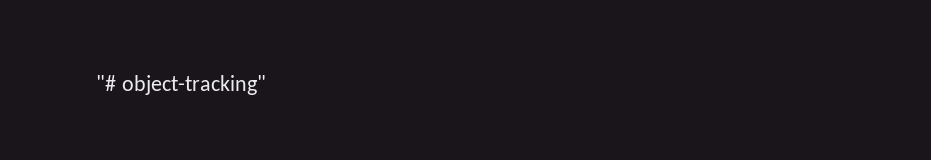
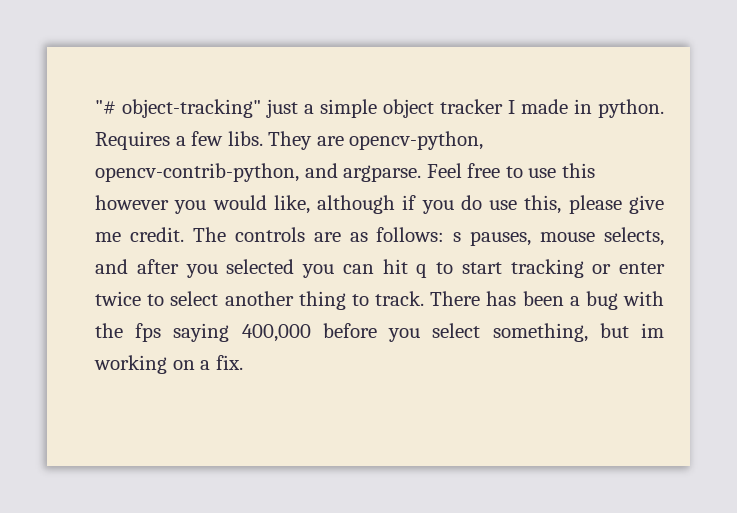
- "# object-tracking"
+ "# object-tracking" just a simple object tracker I made in python. Requires a few libs. They are opencv-python, opencv-contrib-python, and argparse. Feel free to use this however you would like, although if you do use this, please give me credit. The controls are as follows: s pauses, mouse selects, and after you selected you can hit q to start tracking or enter twice to select another thing to track. There has been a bug with the fps saying 400,000 before you select something, but im working on a fix.

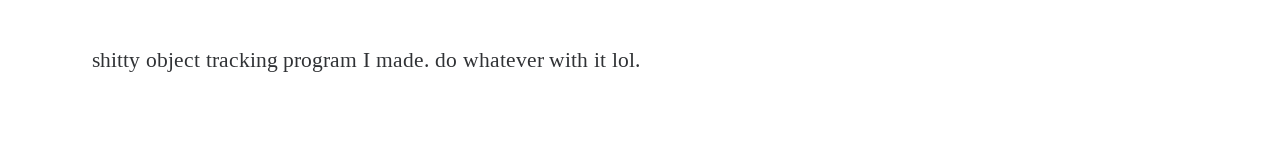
- "# object-tracking" just a simple object tracker I made in python. Requires a few libs. They are opencv-python, opencv-contrib-python, and argparse. Feel free to use this however you would like, although if you do use this, please give me credit. The controls are as follows: s pauses, mouse selects, and after you selected you can hit q to start tracking or enter twice to select another thing to track. There has been a bug with the fps saying 400,000 before you select something, but im working on a fix.
+ shitty object tracking program I made. do whatever with it lol.

